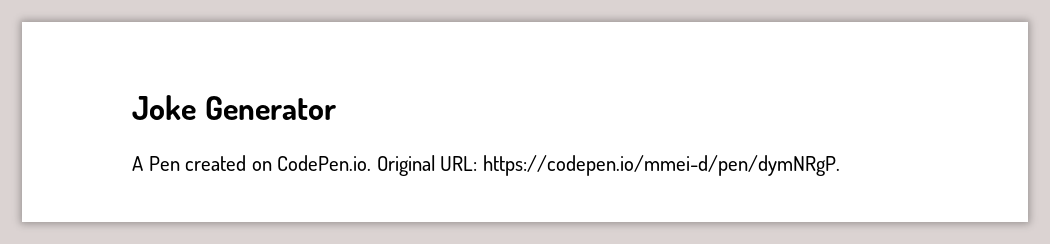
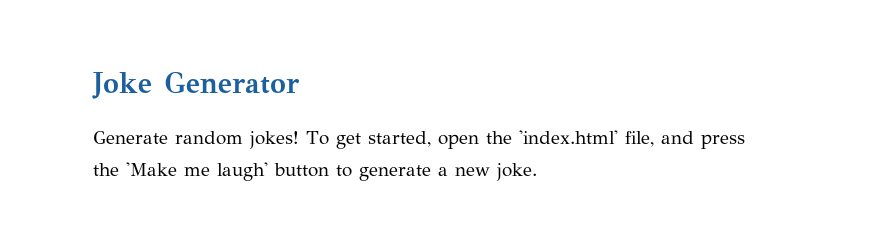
- A Pen created on CodePen.io. Original URL: https://codepen.io/mmei-d/pen/dymNRgP.
+ Generate random jokes! To get started, open the 'index.html' file, and press the 'Make me laugh' button to generate a new joke.

